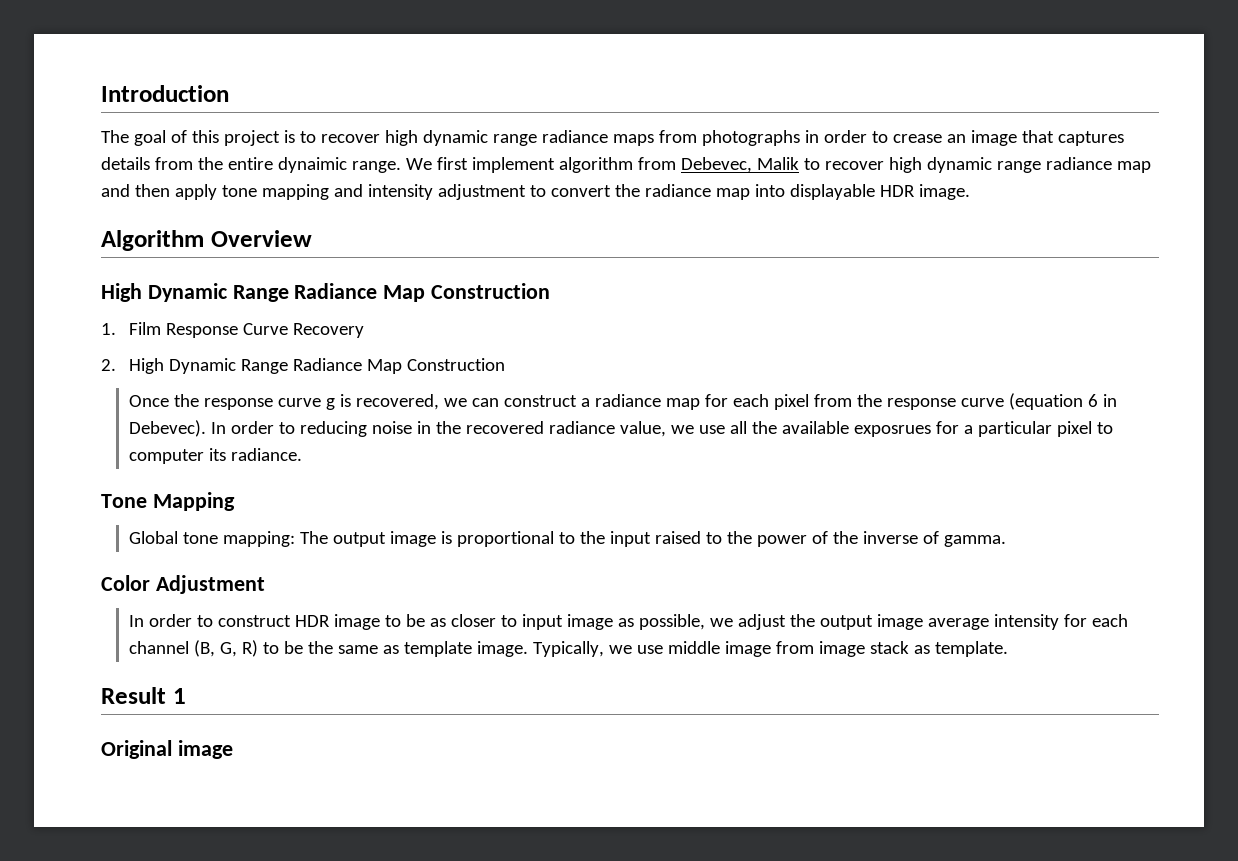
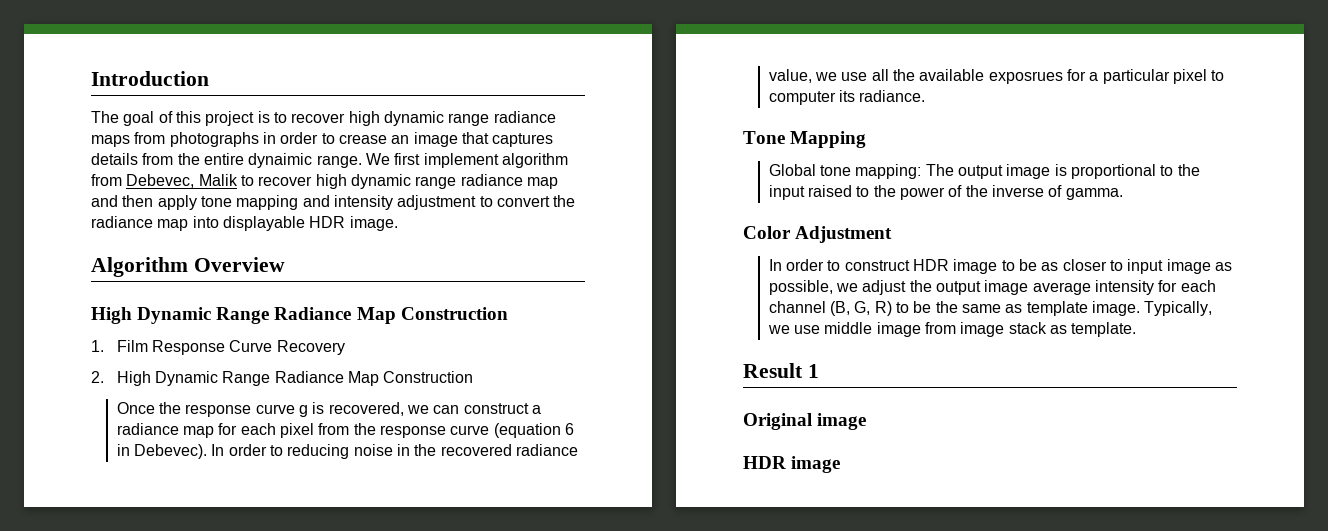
  Original image
+ HDR image

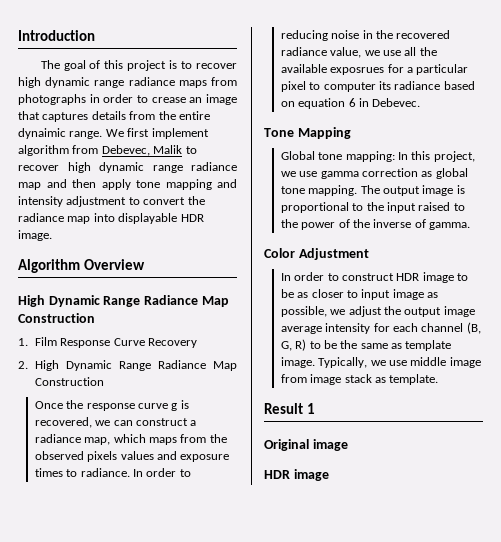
- Once the response curve g is recovered, we can construct a radiance map for each pixel from the response curve (equation 6 in Debevec).
+ Once the response curve g is recovered, we can construct a radiance map, which maps from the observed pixels values and exposure times to radiance.
- In order to reducing noise in the recovered radiance value, we use all the available exposrues for a particular pixel to computer its radiance.
+ In order to reducing noise in the recovered radiance value, we use all the available exposrues for a particular pixel to computer its radiance based on equation 6 in Debevec.
- Global tone mapping: The output image is proportional to the input raised to the power of the inverse of gamma.
+ Global tone mapping: In this project, we use gamma correction as global tone mapping. The output image is proportional to the input raised to the power of the inverse of gamma.

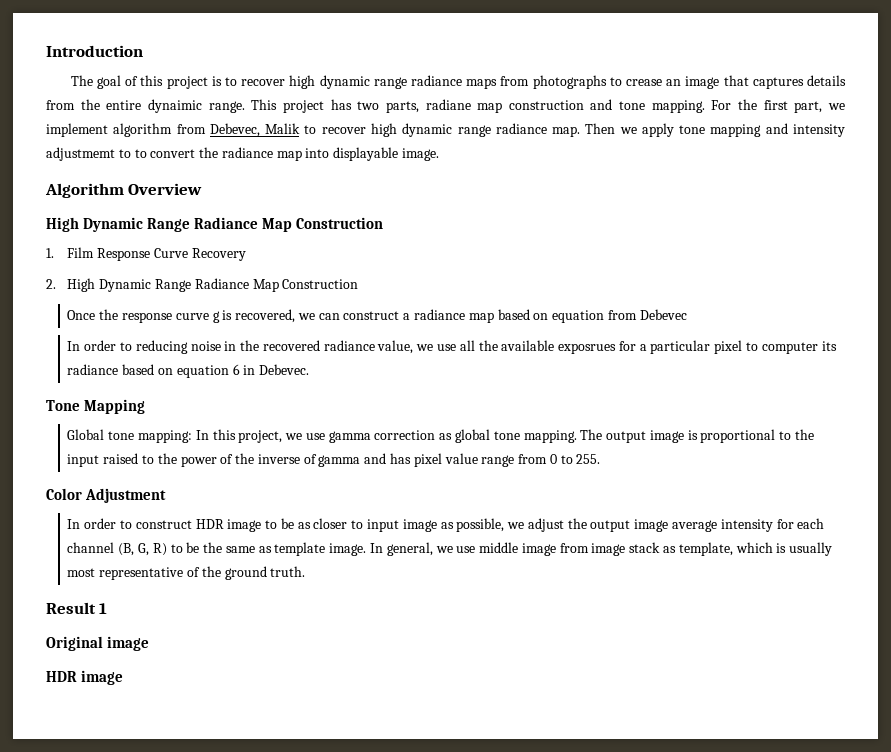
- The goal of this project is to recover high dynamic range radiance maps from photographs in order to crease an image that captures details from the entire dynaimic range.
+ The goal of this project is to recover high dynamic range radiance maps from photographs to crease an image that captures details from the entire dynaimic range.
- We first implement algorithm from Debevec, Malik to recover high dynamic range radiance map and then apply tone mapping and intensity adjustment to convert the radiance map into displayable HDR image.
+ This project has two parts, radiane map construction and tone mapping. For the first part, we implement algorithm from Debevec, Malik to recover high dynamic range radiance map. Then we apply tone mapping and intensity adjustmemt to to convert the radiance map into displayable image.
- Once the response curve g is recovered, we can construct a radiance map, which maps from the observed pixels values and exposure times to radiance. In order to reducing noise in the recovered radiance value, we use all the available exposrues for a particular pixel to computer its radiance based on equation 6 in Debevec.
+ Once the response curve g is recovered, we can construct a radiance map based on equation from Debevec
+ In order to reducing noise in the recovered radiance value, we use all the available exposrues for a particular pixel to computer its radiance based on equation 6 in Debevec.
- The output image is proportional to the input raised to the power of the inverse of gamma.
+ The output image is proportional to the input raised to the power of the inverse of gamma and has pixel value range from 0 to 255.
- Typically, we use middle image from image stack as template.
+ In general, we use middle image from image stack as template, which is usually most representative of the ground truth.

